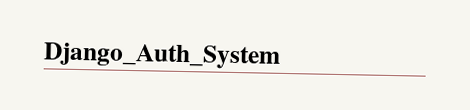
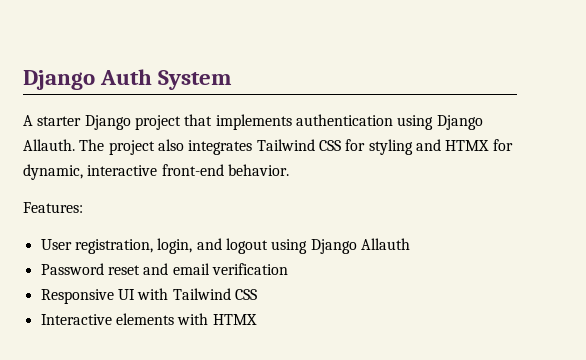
- Django_Auth_System
+ Django Auth System
+ A starter Django project that implements authentication using Django Allauth. The project also integrates Tailwind CSS for styling and HTMX for dynamic, interactive front-end behavior.
+ Features:
+ User registration, login, and logout using Django Allauth
+ Password reset and email verification
+ Responsive UI with Tailwind CSS
+ Interactive elements with HTMX

